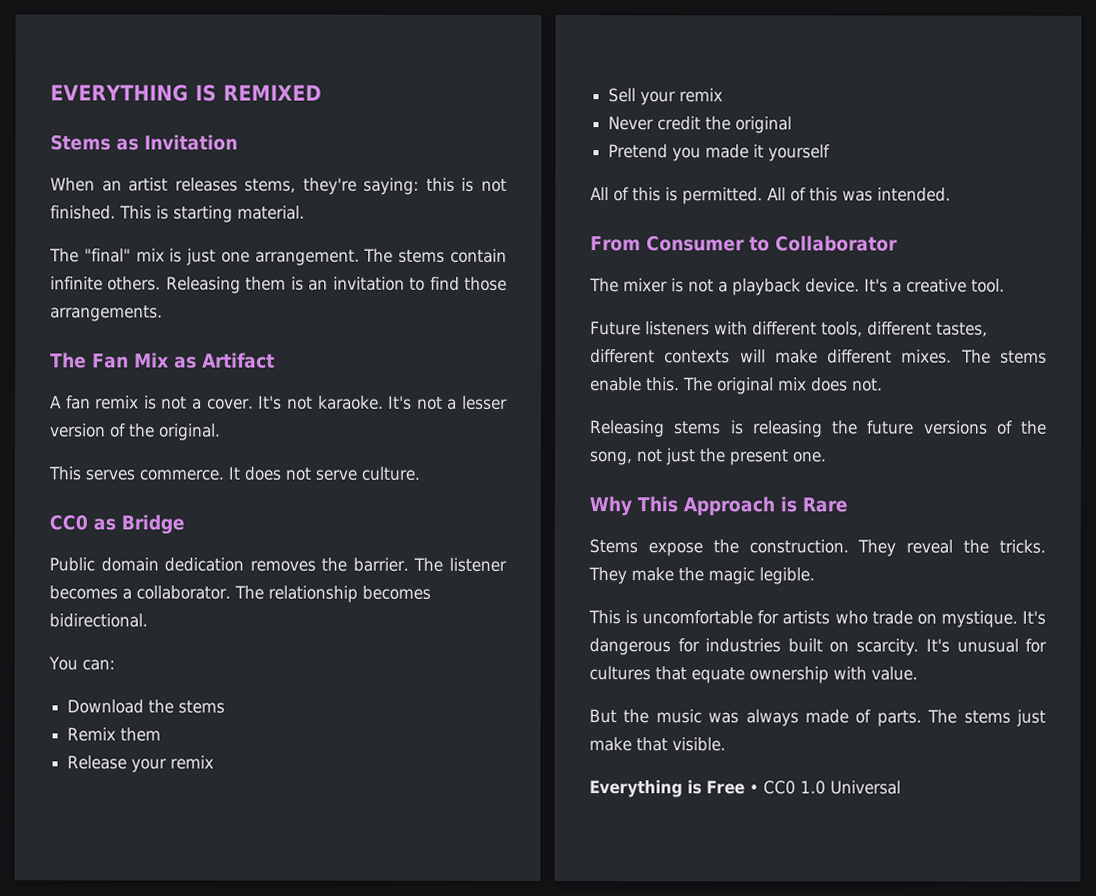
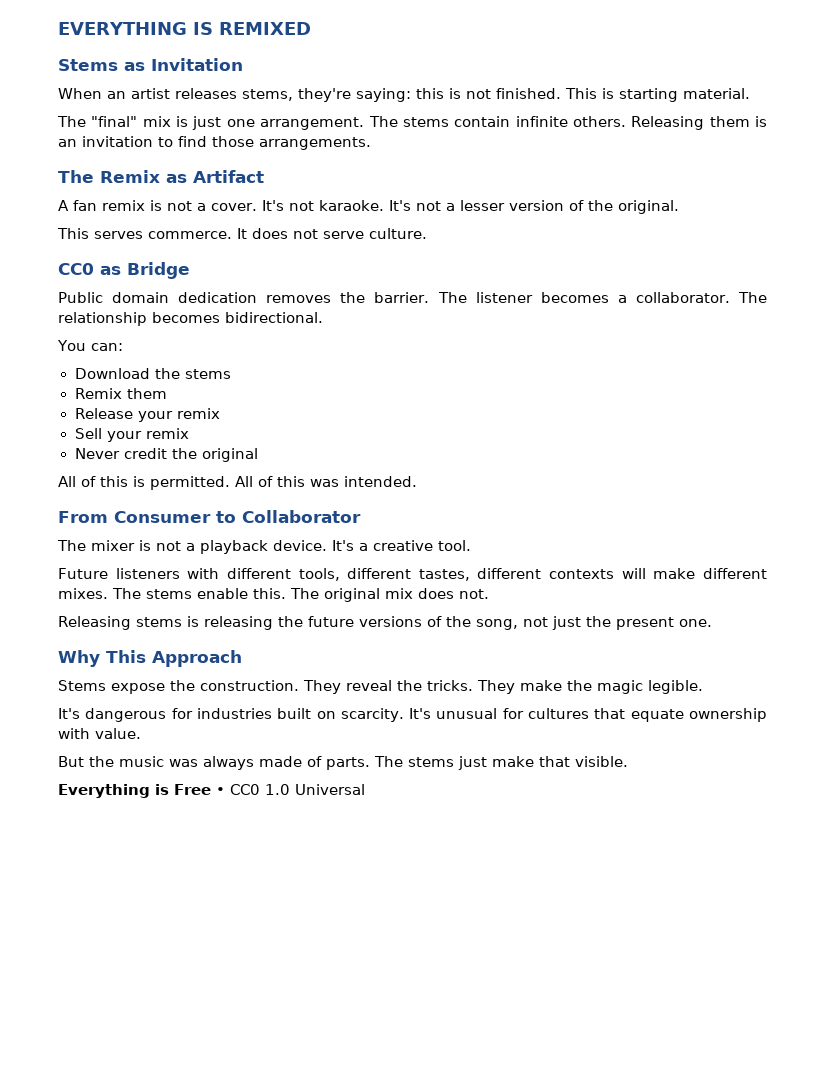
- The Fan Mix as Artifact
+ The Remix as Artifact
- Pretend you made it yourself
- Why This Approach is Rare
+ Why This Approach
- This is uncomfortable for artists who trade on mystique.

